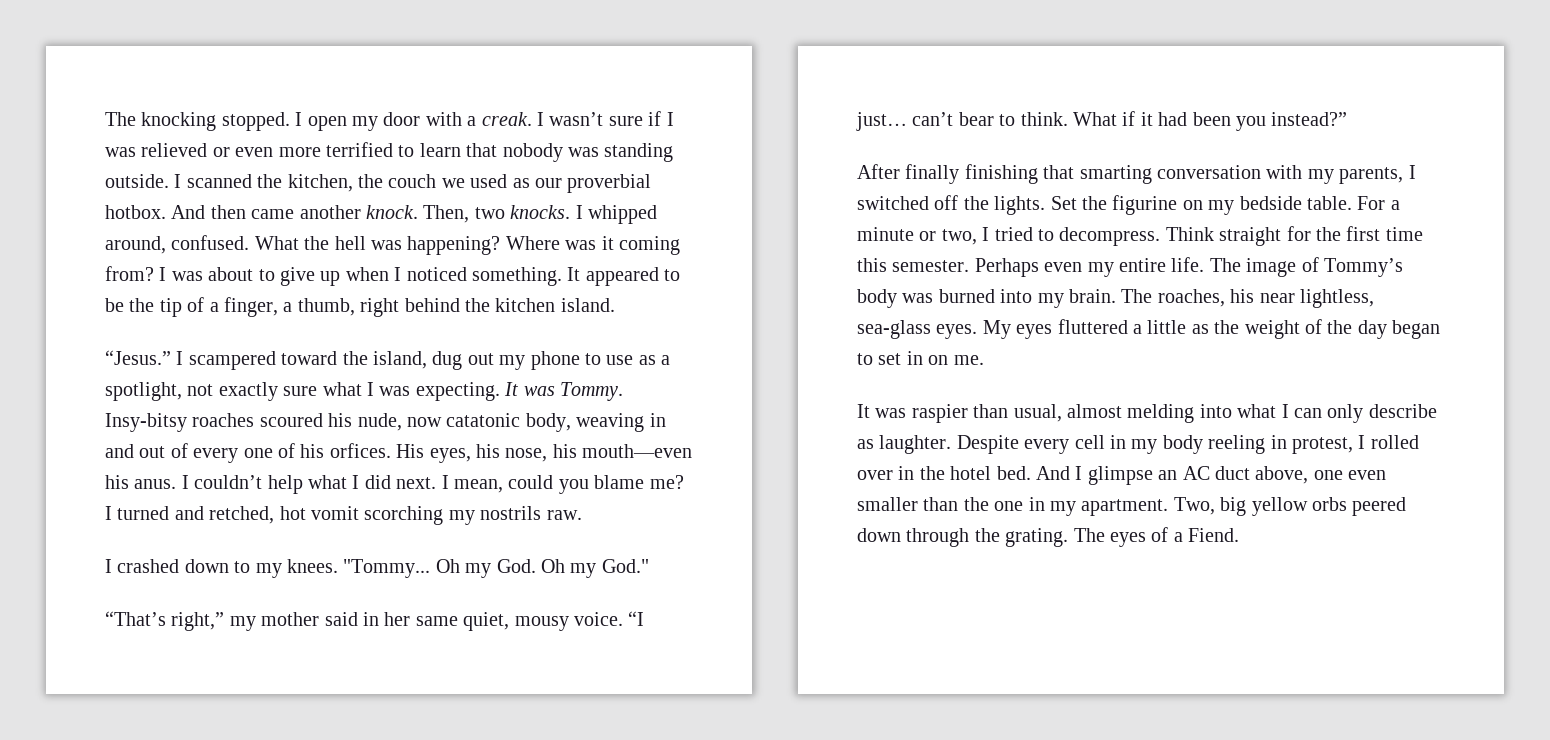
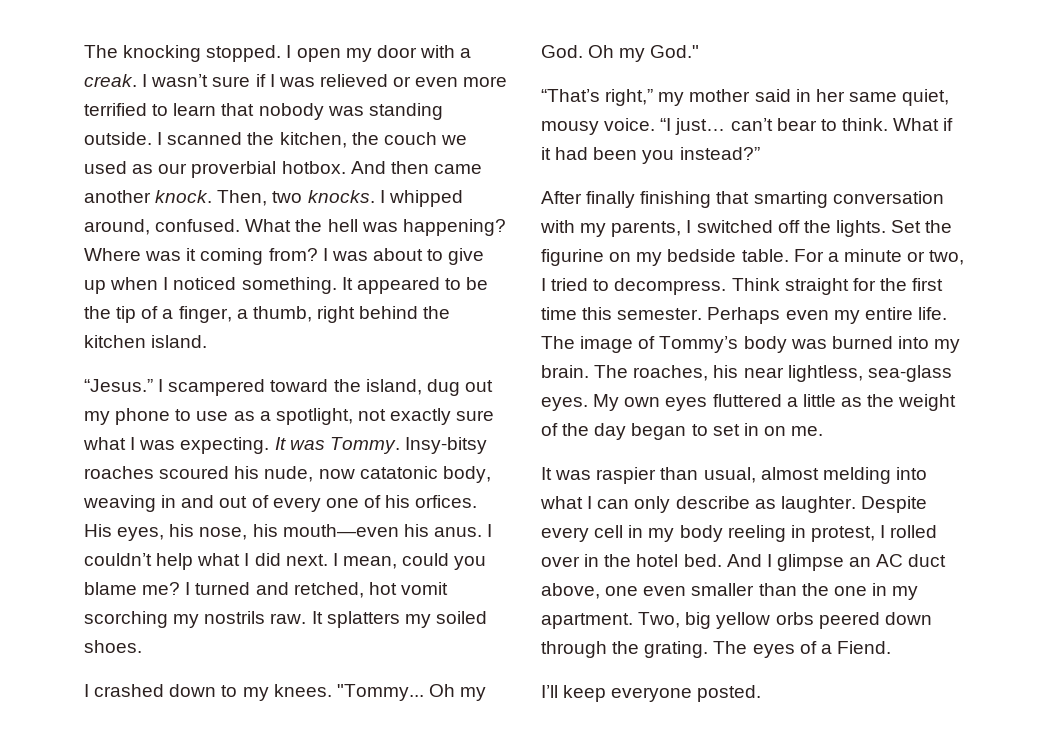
+ It splatters my soiled shoes.
- My eyes fluttered a little as the weight of the day began to set in on me.
+ My own eyes fluttered a little as the weight of the day began to set in on me.
+ I’ll keep everyone posted.

